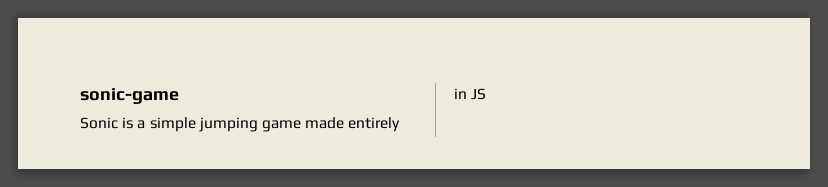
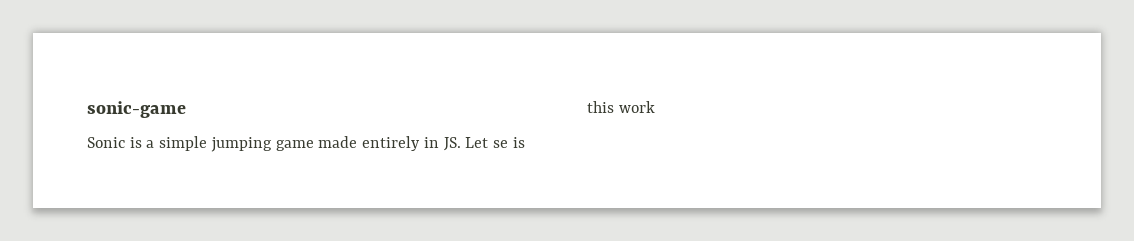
- Sonic is a simple jumping game made entirely in JS
+ Sonic is a simple jumping game made entirely in JS. Let se is this work

